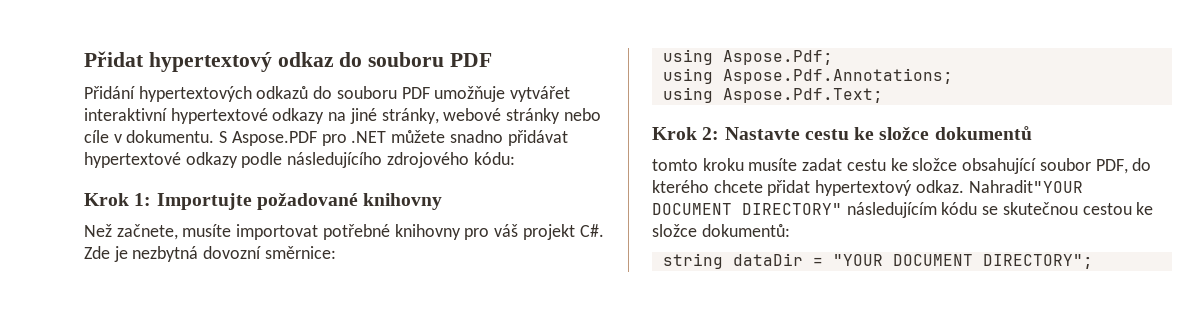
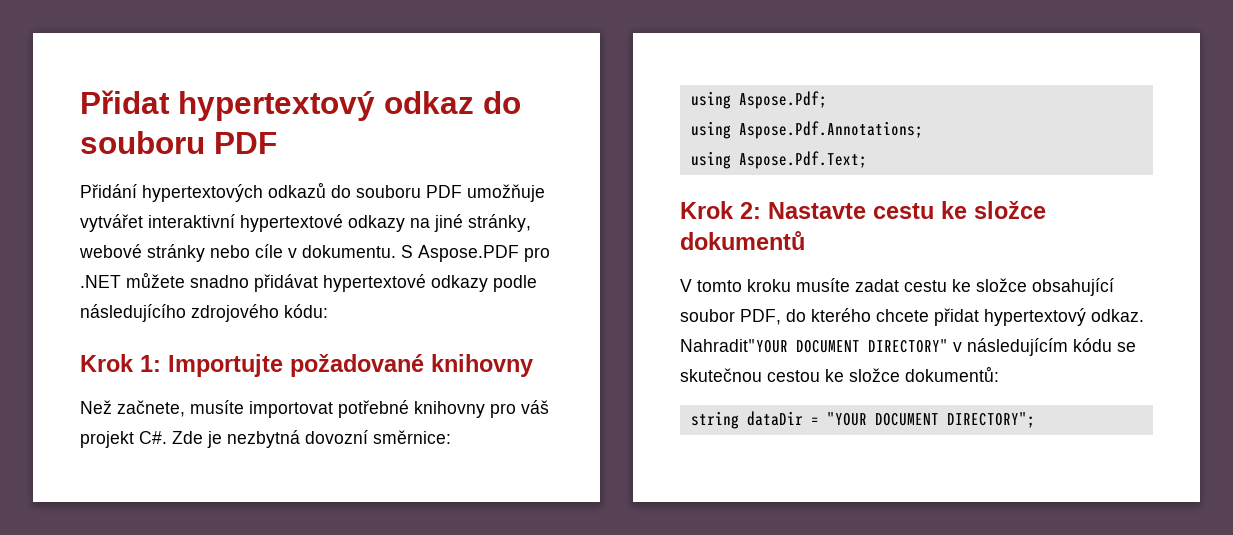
- tomto kroku musíte zadat cestu ke složce obsahující soubor PDF, do kterého chcete přidat hypertextový odkaz.
+ V tomto kroku musíte zadat cestu ke složce obsahující soubor PDF, do kterého chcete přidat hypertextový odkaz.
- Nahradit"YOUR DOCUMENT DIRECTORY" následujícím kódu se skutečnou cestou ke složce dokumentů:
+ Nahradit"YOUR DOCUMENT DIRECTORY" v následujícím kódu se skutečnou cestou ke složce dokumentů:

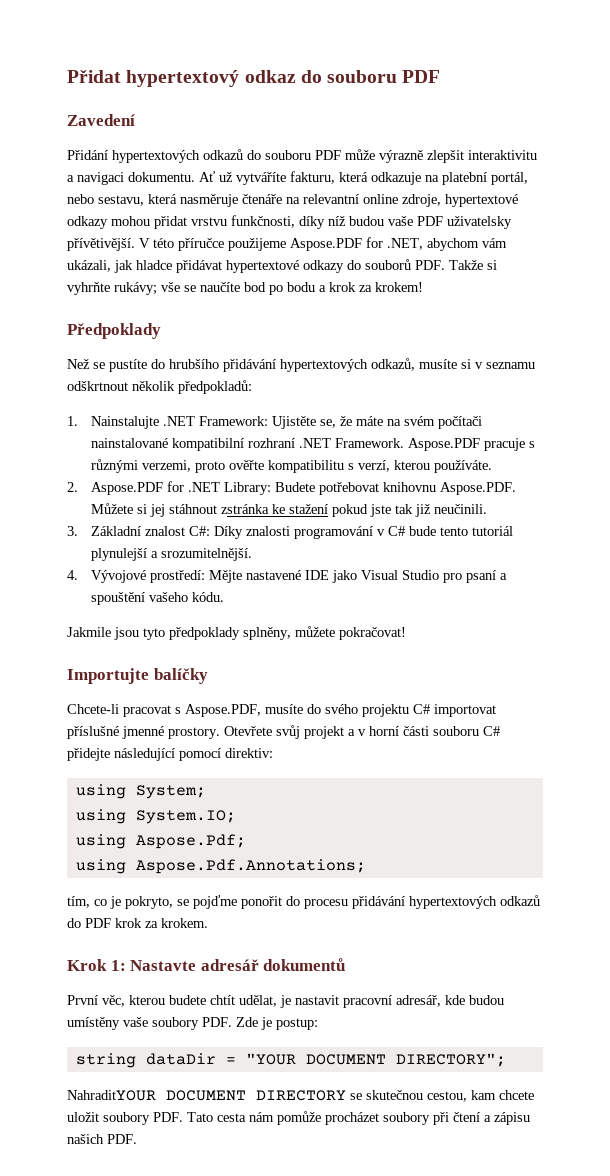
+ Zavedení
- Přidání hypertextových odkazů do souboru PDF umožňuje vytvářet interaktivní hypertextové odkazy na jiné stránky, webové stránky nebo cíle v dokumentu. S Aspose.PDF pro .NET můžete snadno přidávat hypertextové odkazy podle následujícího zdrojového kódu:
- Krok 1: Importujte požadované knihovny
- Než začnete, musíte importovat potřebné knihovny pro váš projekt C#. Zde je nezbytná dovozní směrnice:
+ Přidání hypertextových odkazů do souboru PDF může výrazně zlepšit interaktivitu a navigaci dokumentu. Ať už vytváříte fakturu, která odkazuje na platební portál, nebo sestavu, která nasměruje čtenáře na relevantní online zdroje, hypertextové odkazy mohou přidat vrstvu funkčnosti, díky níž budou vaše PDF uživatelsky přívětivější. V této příručce použijeme Aspose.PDF for .NET, abychom vám ukázali, jak hladce přidávat hypertextové odkazy do souborů PDF. Takže si vyhrňte rukávy; vše se naučíte bod po bodu a krok za krokem!
+ Předpoklady
+ Než se pustíte do hrubšího přidávání hypertextových odkazů, musíte si v seznamu odškrtnout několik předpokladů:
+ 1. Nainstalujte .NET Framework: Ujistěte se, že máte na svém počítači nainstalované kompatibilní rozhraní .NET Framework. Aspose.PDF pracuje s různými verzemi, proto ověřte kompatibilitu s verzí, kterou používáte.
+ 2. Aspose.PDF for .NET Library: Budete potřebovat knihovnu Aspose.PDF. Můžete si jej stáhnout zstránka ke stažení pokud jste tak již neučinili.
+ 3. Základní znalost C#: Díky znalosti programování v C# bude tento tutoriál plynulejší a srozumitelnější.
+ 4. Vývojové prostředí: Mějte nastavené IDE jako Visual Studio pro psaní a spouštění vašeho kódu.
+ Jakmile jsou tyto předpoklady splněny, můžete pokračovat!
+ Importujte balíčky
+ Chcete-li pracovat s Aspose.PDF, musíte do svého projektu C# importovat příslušné jmenné prostory. Otevřete svůj projekt a v horní části souboru C# přidejte následující pomocí direktiv:
+ using System;
+ using System.IO;
  using Aspose.Pdf;
  using Aspose.Pdf.Annotations;
- using Aspose.Pdf.Text;
- Krok 2: Nastavte cestu ke složce dokumentů
- V tomto kroku musíte zadat cestu ke složce obsahující soubor PDF, do kterého chcete přidat hypertextový odkaz. Nahradit"YOUR DOCUMENT DIRECTORY" v následujícím kódu se skutečnou cestou ke složce dokumentů:
+ tím, co je pokryto, se pojďme ponořit do procesu přidávání hypertextových odkazů do PDF krok za krokem.
+ Krok 1: Nastavte adresář dokumentů
+ První věc, kterou budete chtít udělat, je nastavit pracovní adresář, kde budou umístěny vaše soubory PDF. Zde je postup:
+ NahraditYOUR DOCUMENT DIRECTORY se skutečnou cestou, kam chcete uložit soubory PDF. Tato cesta nám pomůže procházet soubory při čtení a zápisu našich PDF.

